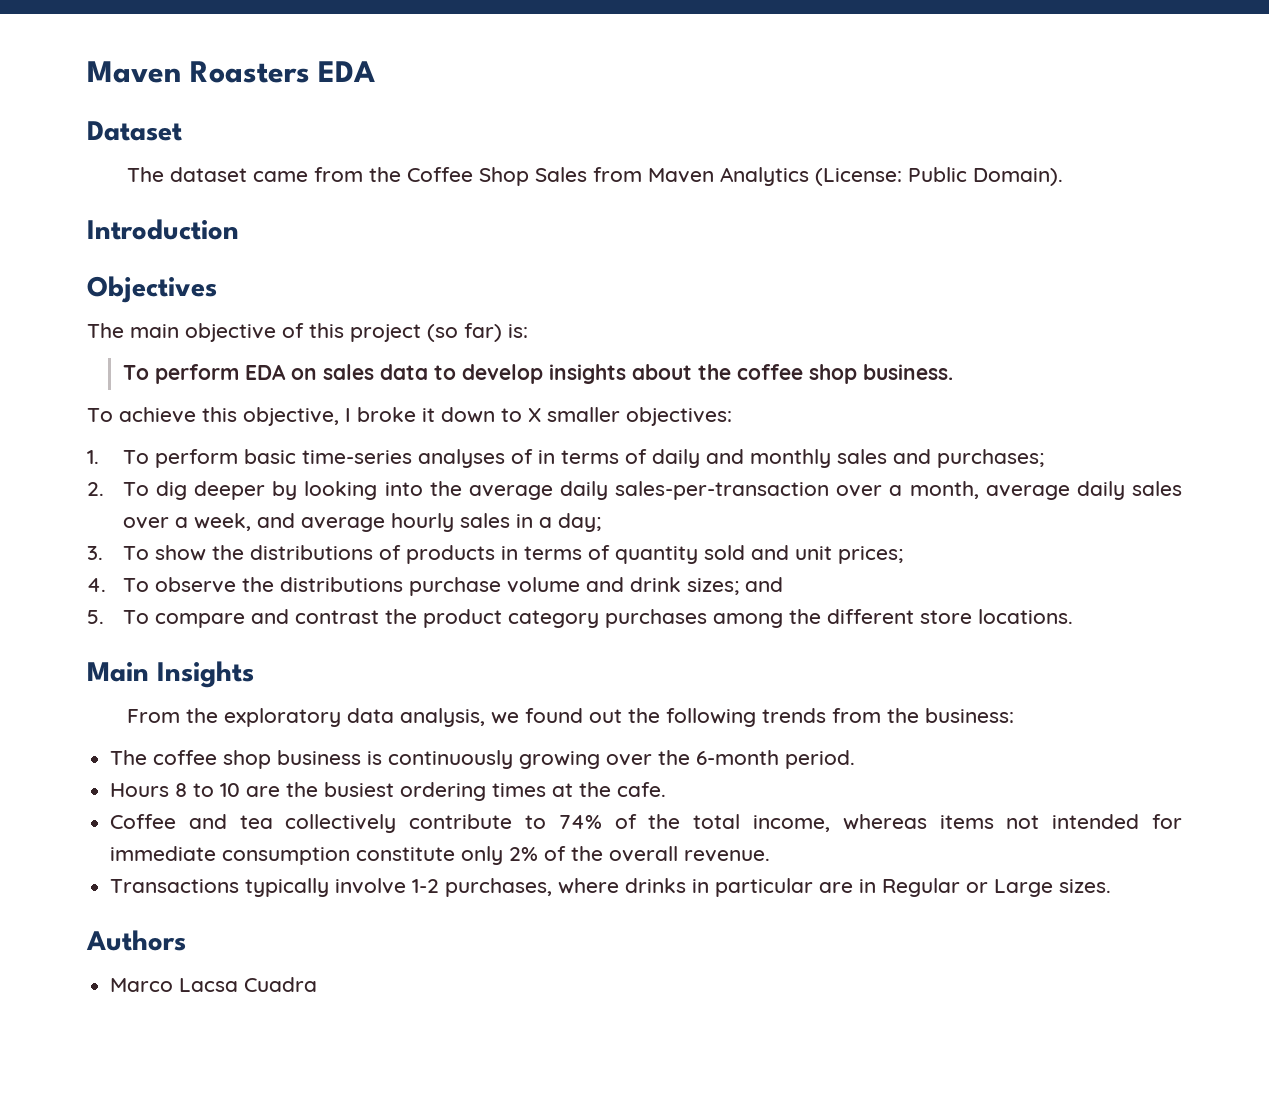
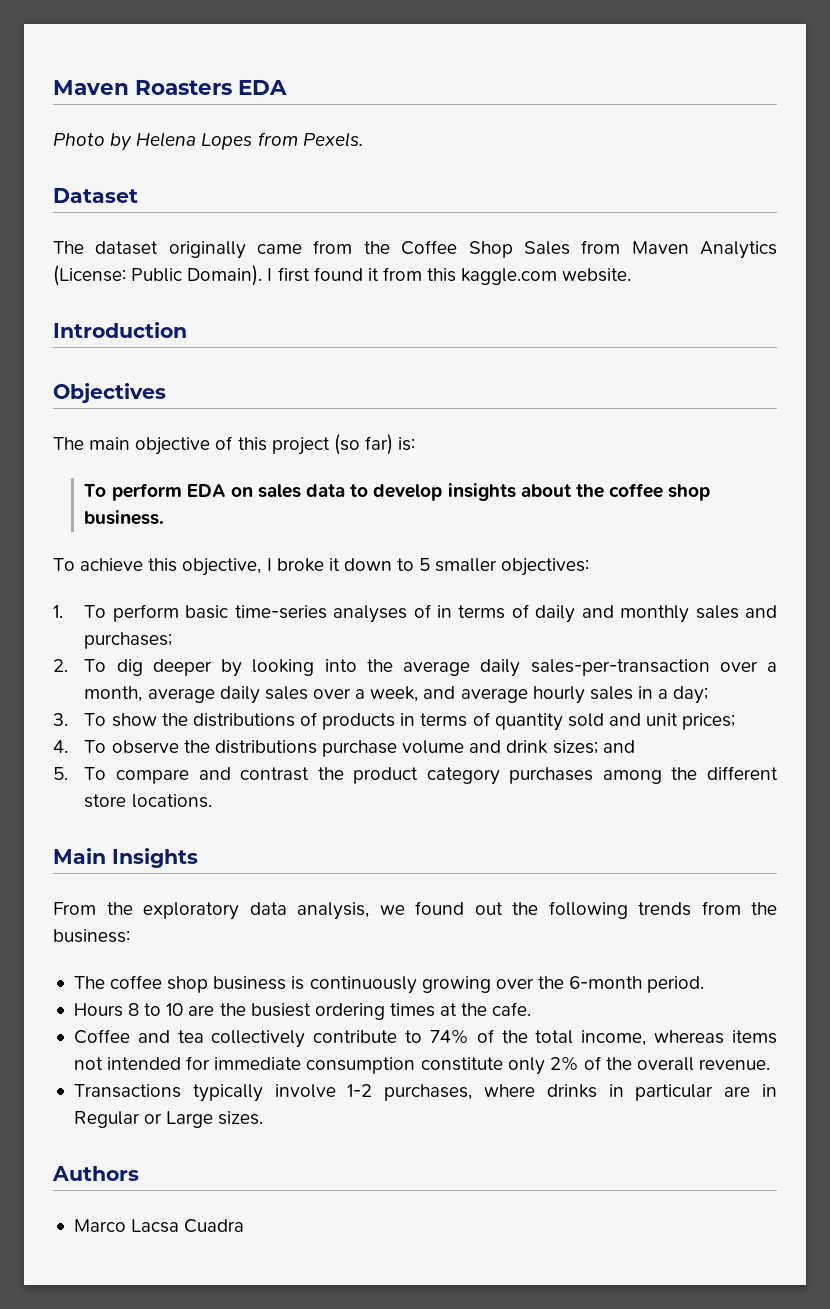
+ Photo by Helena Lopes from Pexels.
- The dataset came from the Coffee Shop Sales from Maven Analytics (License: Public Domain).
+ The dataset originally came from the Coffee Shop Sales from Maven Analytics (License: Public Domain). I first found it from this kaggle.com website.
- To achieve this objective, I broke it down to X smaller objectives:
+ To achieve this objective, I broke it down to 5 smaller objectives:

